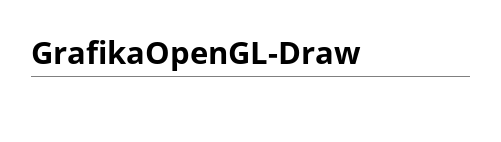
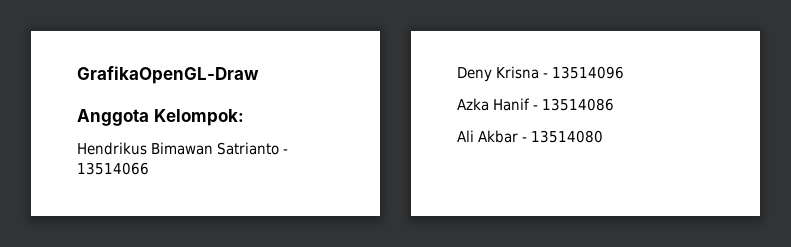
+ Anggota Kelompok:
+ Hendrikus Bimawan Satrianto - 13514066
+ Deny Krisna - 13514096
+ Azka Hanif - 13514086
+ Ali Akbar - 13514080

